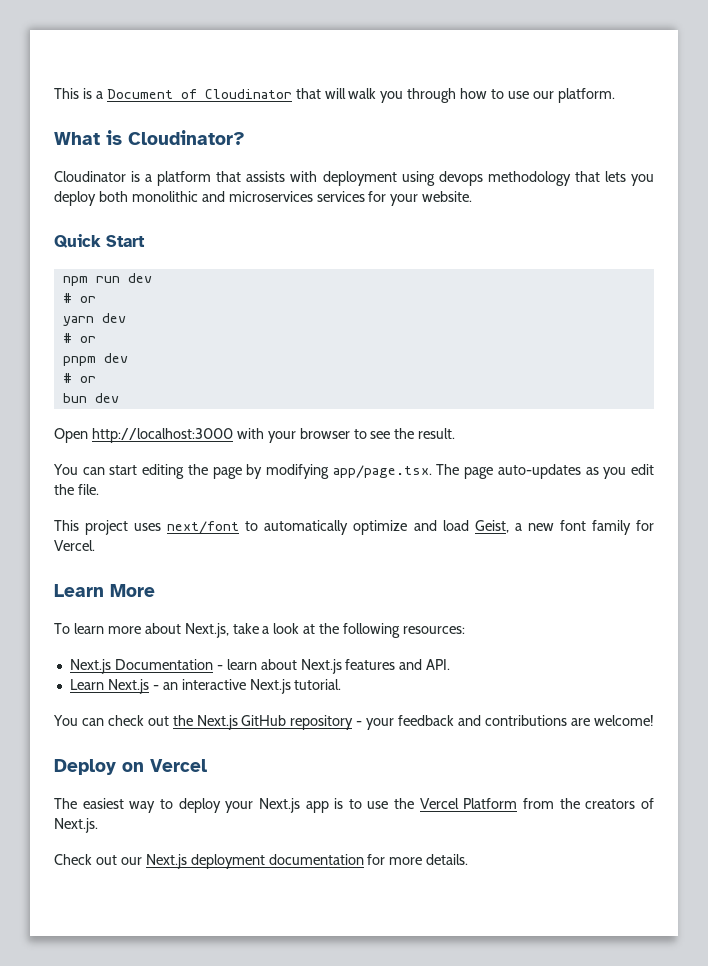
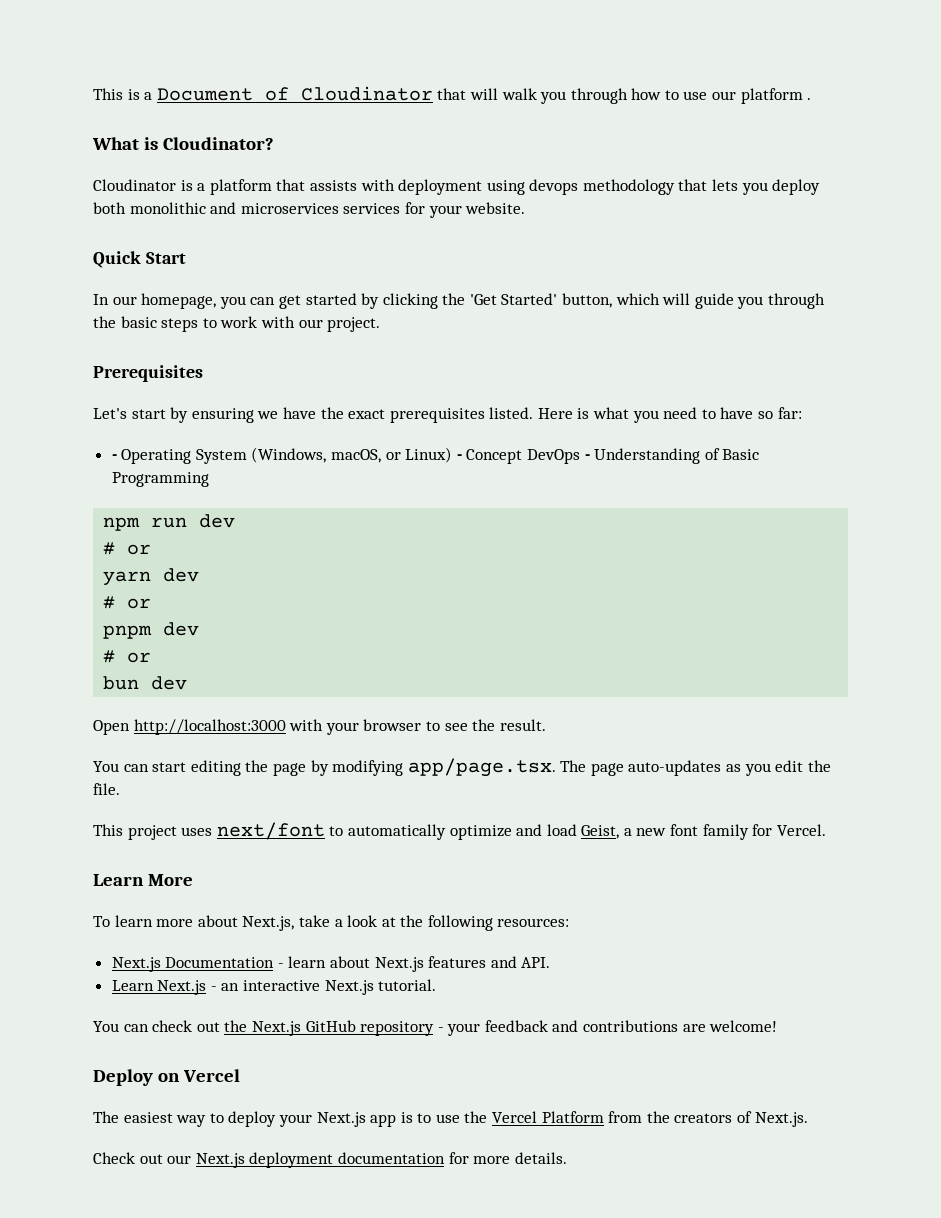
- This is a Document of Cloudinator that will walk you through how to use our platform.
+ This is a Document of Cloudinator that will walk you through how to use our platform .
+ In our homepage, you can get started by clicking the 'Get Started' button, which will guide you through the basic steps to work with our project.
+ Prerequisites
+ Let's start by ensuring we have the exact prerequisites listed. Here is what you need to have so far:
+ - Operating System (Windows, macOS, or Linux) - Concept DevOps - Understanding of Basic Programming

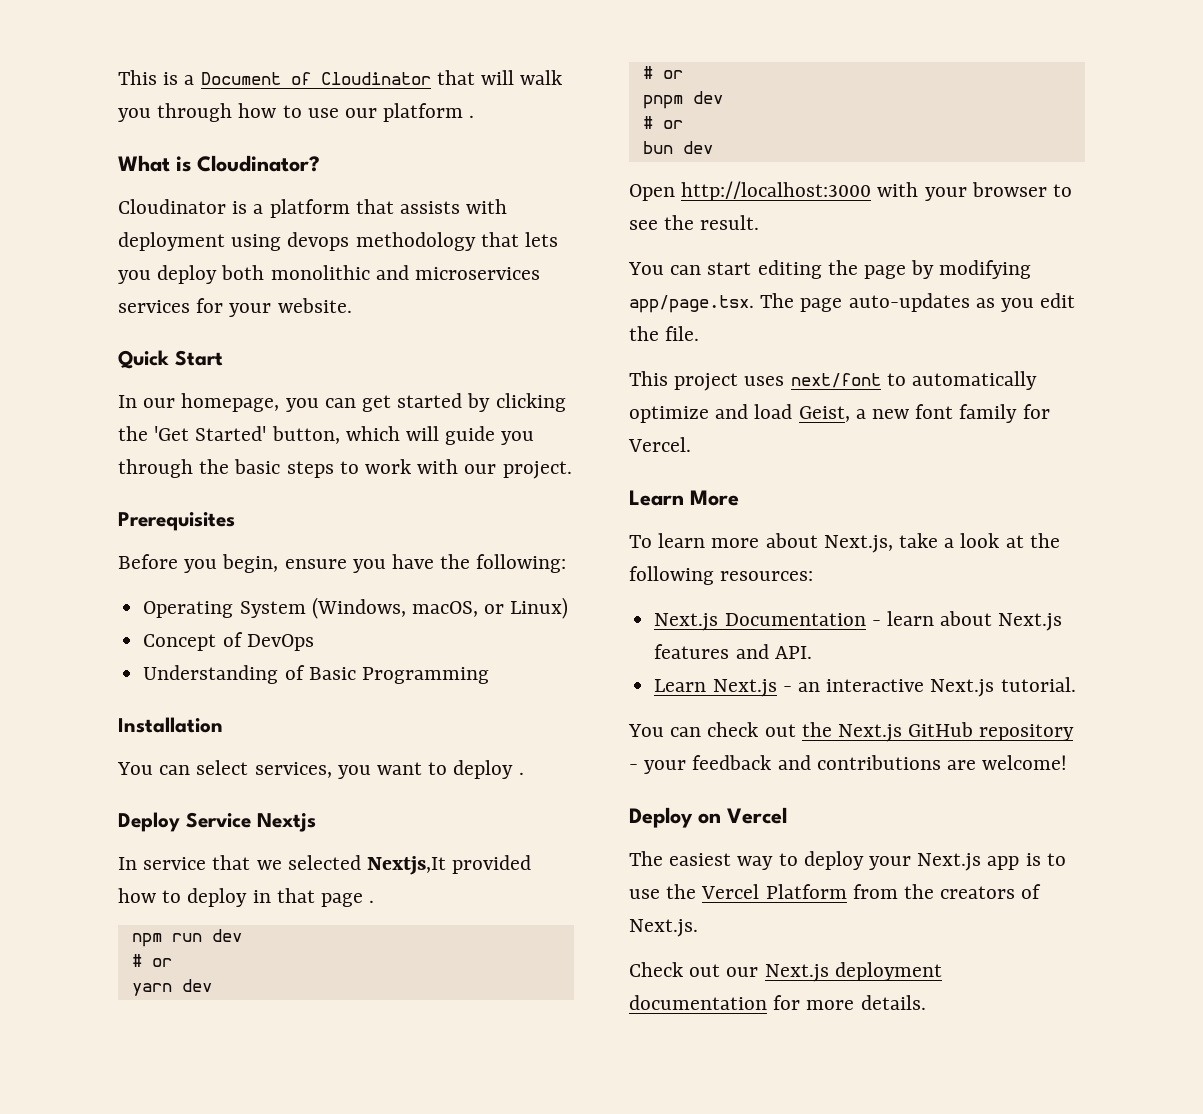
- Let's start by ensuring we have the exact prerequisites listed. Here is what you need to have so far:
- - Operating System (Windows, macOS, or Linux) - Concept DevOps - Understanding of Basic Programming
+ Before you begin, ensure you have the following:
+ Operating System (Windows, macOS, or Linux)
+ Concept of DevOps
+ Understanding of Basic Programming
+ Installation
+ You can select services, you want to deploy .
+ Deploy Service Nextjs
+ In service that we selected Nextjs,It provided how to deploy in that page .

